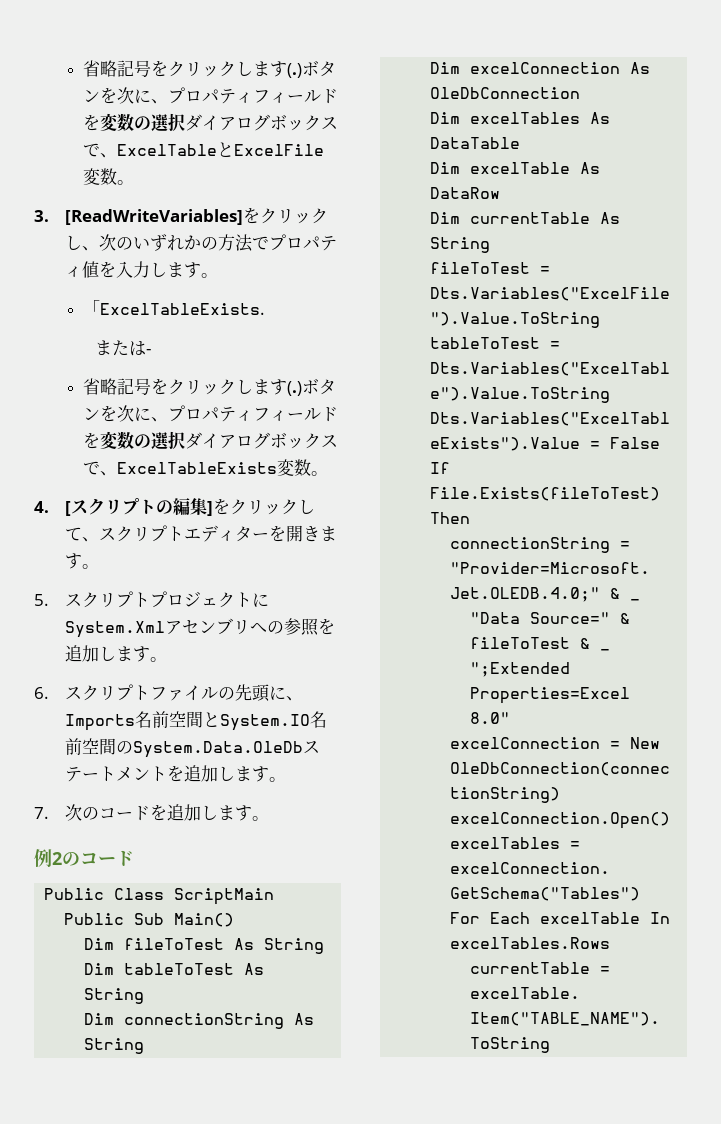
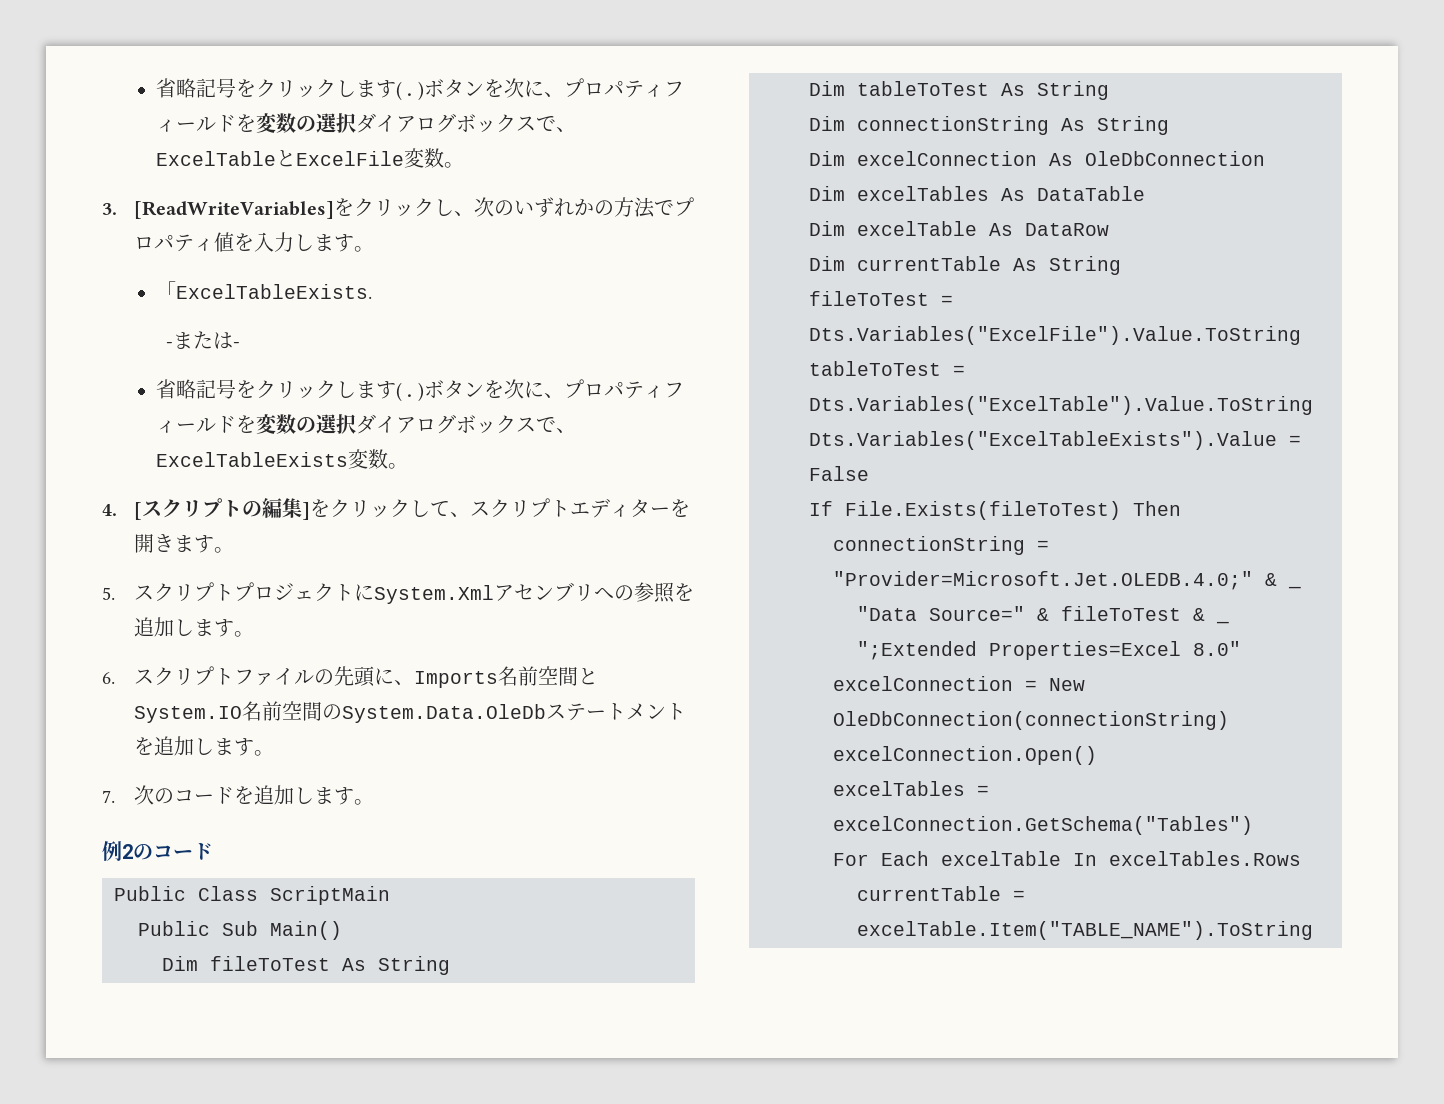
- 省略記号をクリックします(.)ボタンを次に、プロパティフィールドを変数の選択ダイアログボックスで、ExcelTableとExcelFile変数。
+ 省略記号をクリックします( . )ボタンを次に、プロパティフィールドを変数の選択ダイアログボックスで、ExcelTableとExcelFile変数。
- または-
+ -または-
- 省略記号をクリックします(.)ボタンを次に、プロパティフィールドを変数の選択ダイアログボックスで、ExcelTableExists変数。
+ 省略記号をクリックします( . )ボタンを次に、プロパティフィールドを変数の選択ダイアログボックスで、ExcelTableExists変数。

